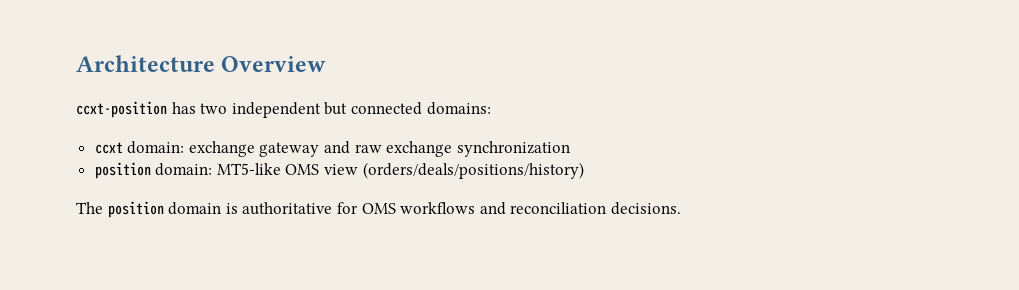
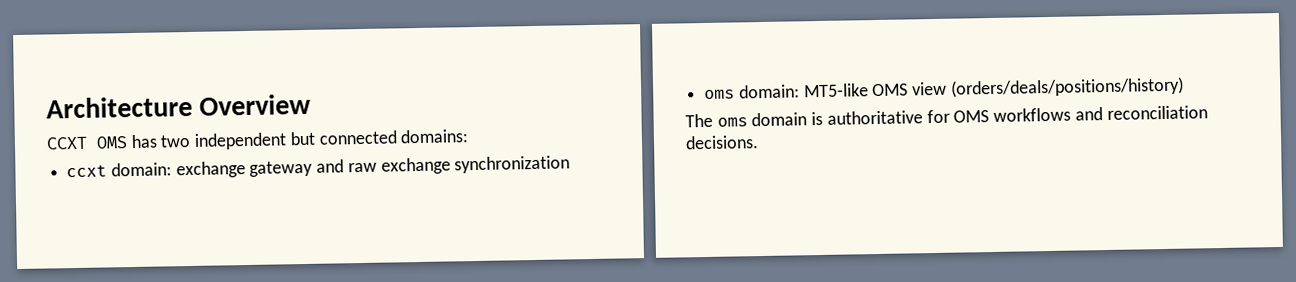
- ccxt-position has two independent but connected domains:
+ CCXT OMS has two independent but connected domains:
- position domain: MT5-like OMS view (orders/deals/positions/history)
+ oms domain: MT5-like OMS view (orders/deals/positions/history)
- The position domain is authoritative for OMS workflows and reconciliation decisions.
+ The oms domain is authoritative for OMS workflows and reconciliation decisions.

